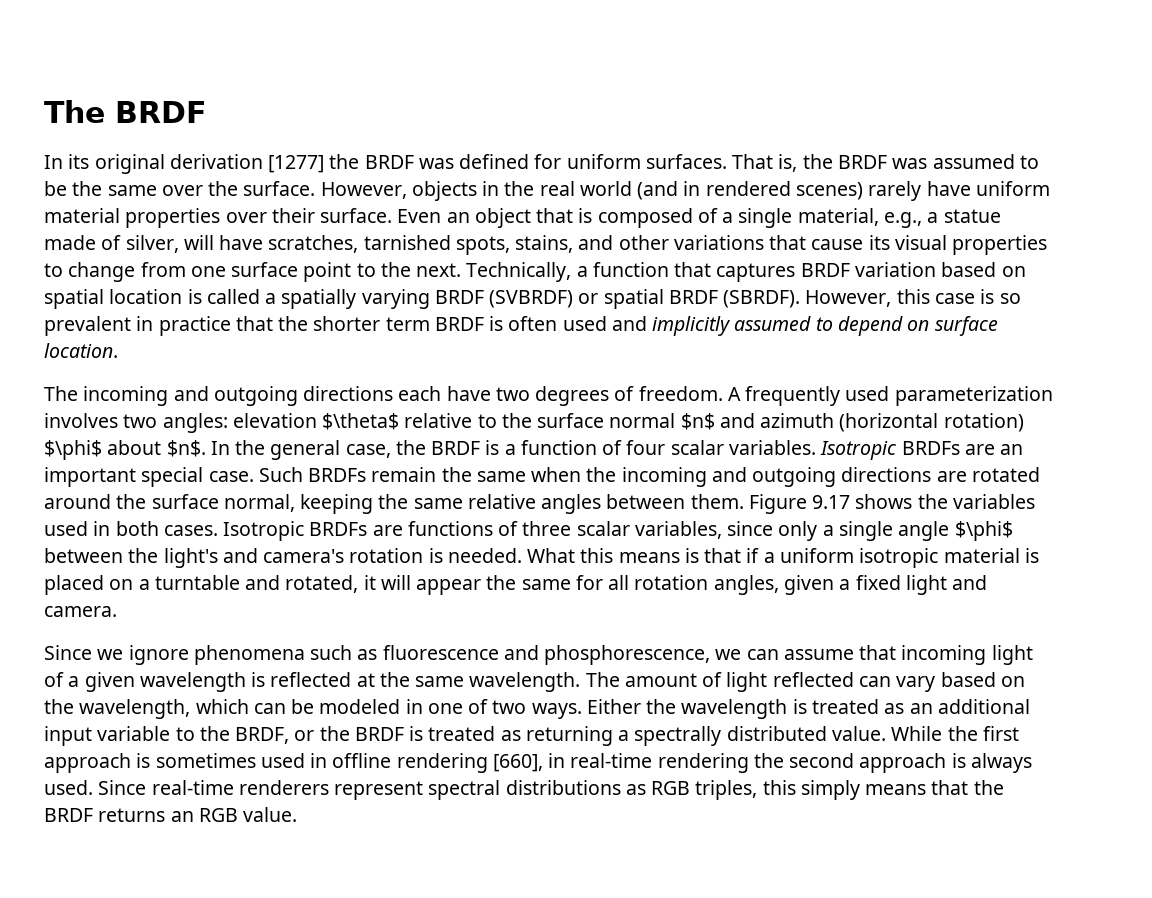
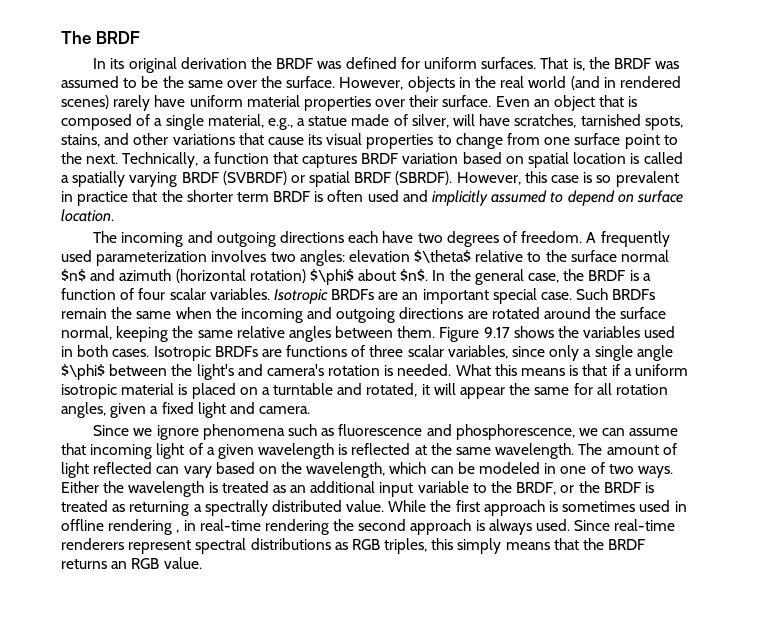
- In its original derivation [1277] the BRDF was defined for uniform surfaces.
+ In its original derivation the BRDF was defined for uniform surfaces.
- While the first approach is sometimes used in offline rendering [660], in real-time rendering the second approach is always used.
+ While the first approach is sometimes used in offline rendering , in real-time rendering the second approach is always used.

